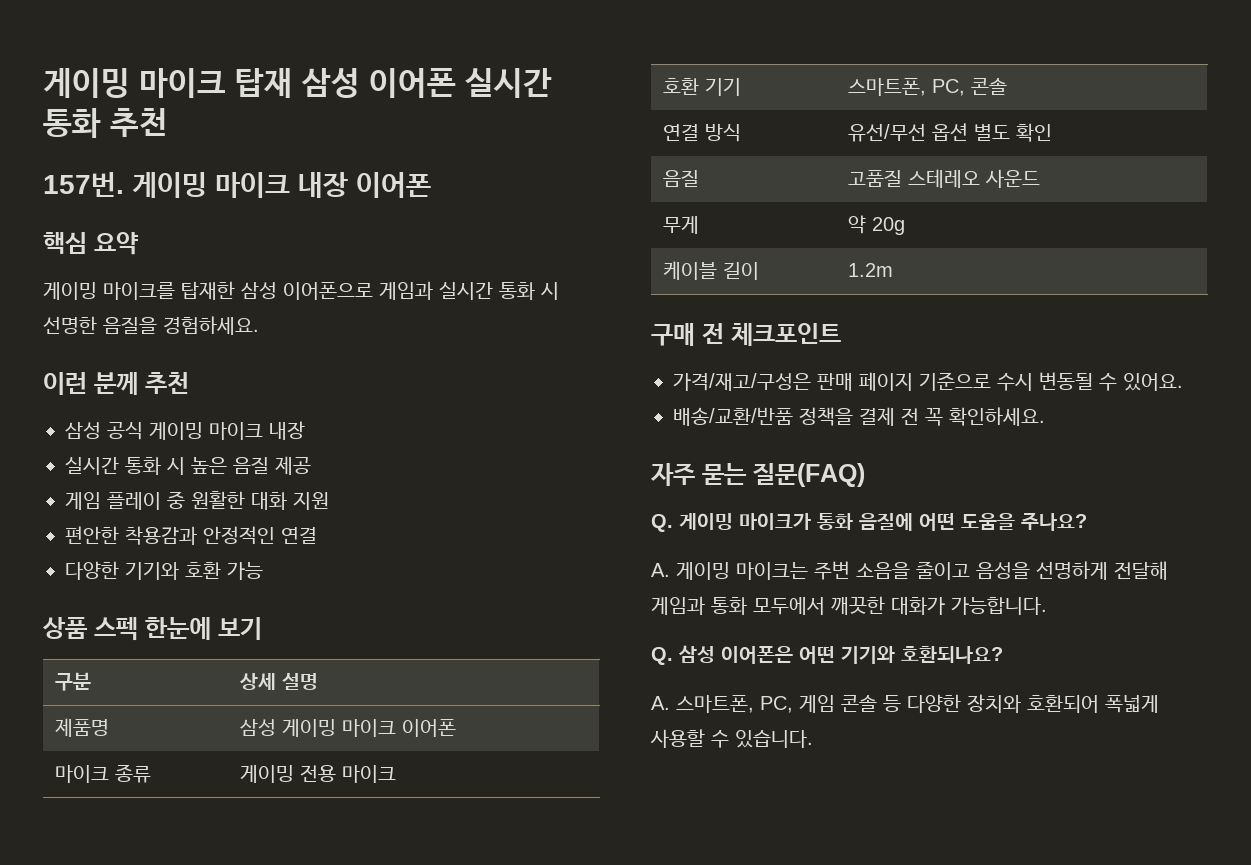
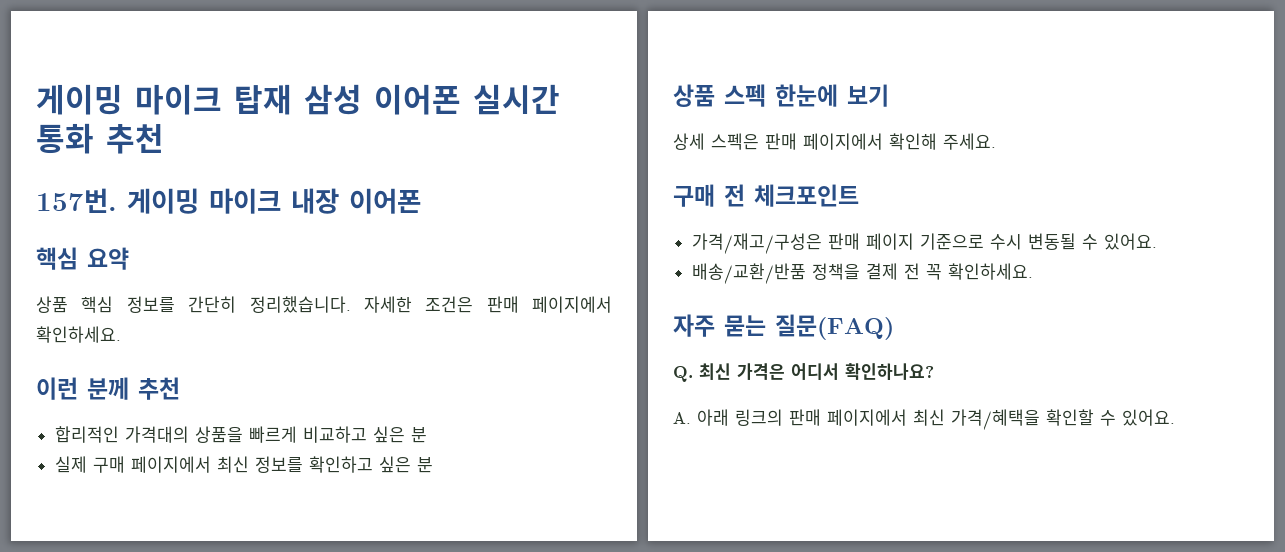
- 게이밍 마이크를 탑재한 삼성 이어폰으로 게임과 실시간 통화 시 선명한 음질을 경험하세요.
+ 상품 핵심 정보를 간단히 정리했습니다. 자세한 조건은 판매 페이지에서 확인하세요.
  이런 분께 추천
- 삼성 공식 게이밍 마이크 내장
- 실시간 통화 시 높은 음질 제공
- 게임 플레이 중 원활한 대화 지원
- 편안한 착용감과 안정적인 연결
- 다양한 기기와 호환 가능
+ 합리적인 가격대의 상품을 빠르게 비교하고 싶은 분
+ 실제 구매 페이지에서 최신 정보를 확인하고 싶은 분
  상품 스펙 한눈에 보기
- 구분 | 상세 설명
- 제품명 | 삼성 게이밍 마이크 이어폰
- 마이크 종류 | 게이밍 전용 마이크
- 호환 기기 | 스마트폰, PC, 콘솔
- 연결 방식 | 유선/무선 옵션 별도 확인
- 음질 | 고품질 스테레오 사운드
- 무게 | 약 20g
- 케이블 길이 | 1.2m
+ 상세 스펙은 판매 페이지에서 확인해 주세요.
- Q. 게이밍 마이크가 통화 음질에 어떤 도움을 주나요?
- A. 게이밍 마이크는 주변 소음을 줄이고 음성을 선명하게 전달해 게임과 통화 모두에서 깨끗한 대화가 가능합니다.
- Q. 삼성 이어폰은 어떤 기기와 호환되나요?
- A. 스마트폰, PC, 게임 콘솔 등 다양한 장치와 호환되어 폭넓게 사용할 수 있습니다.
+ Q. 최신 가격은 어디서 확인하나요?
+ A. 아래 링크의 판매 페이지에서 최신 가격/혜택을 확인할 수 있어요.

